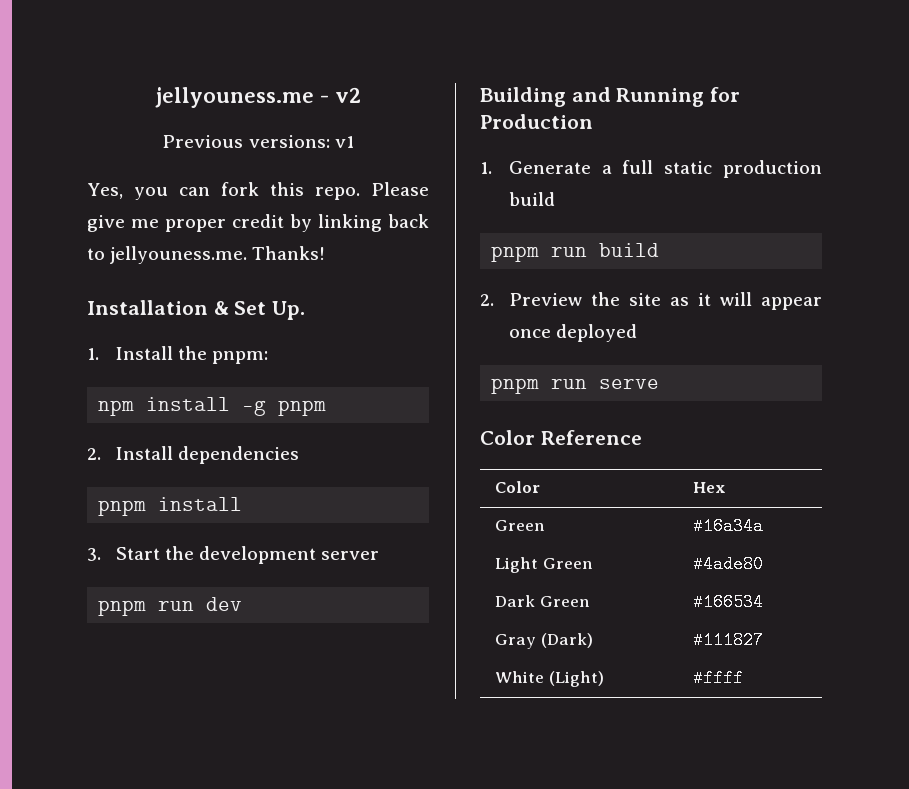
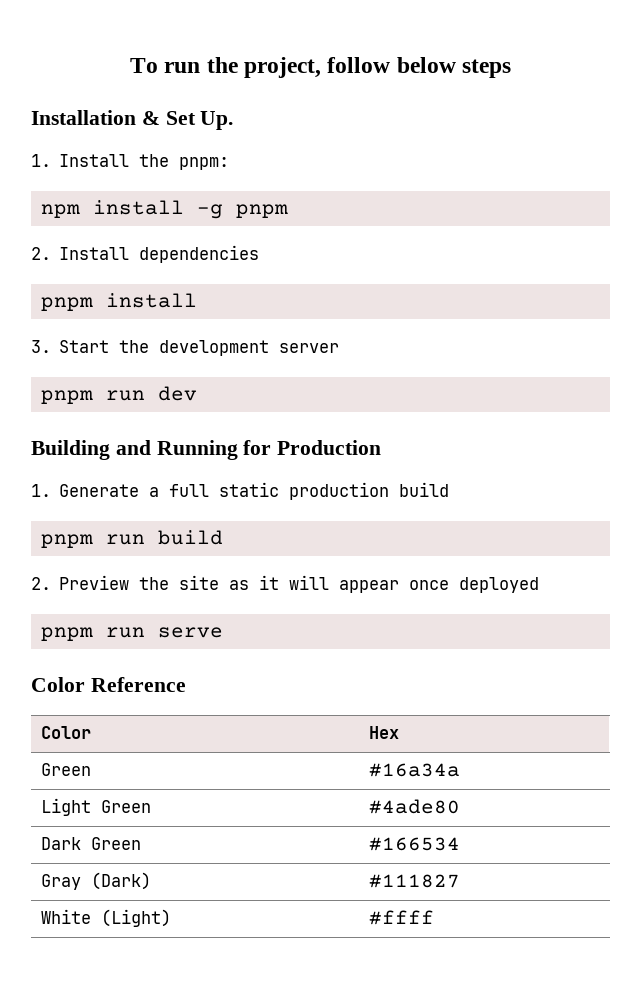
- jellyouness.me - v2
- Previous versions: v1
- Yes, you can fork this repo. Please give me proper credit by linking back to jellyouness.me. Thanks!
+ To run the project, follow below steps

